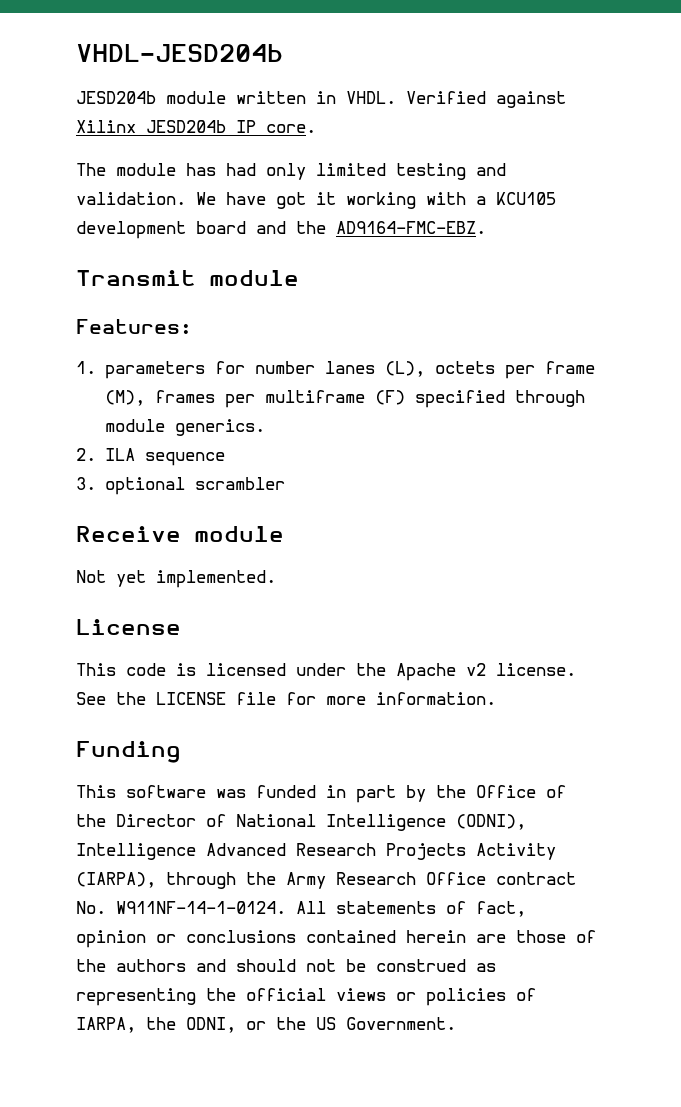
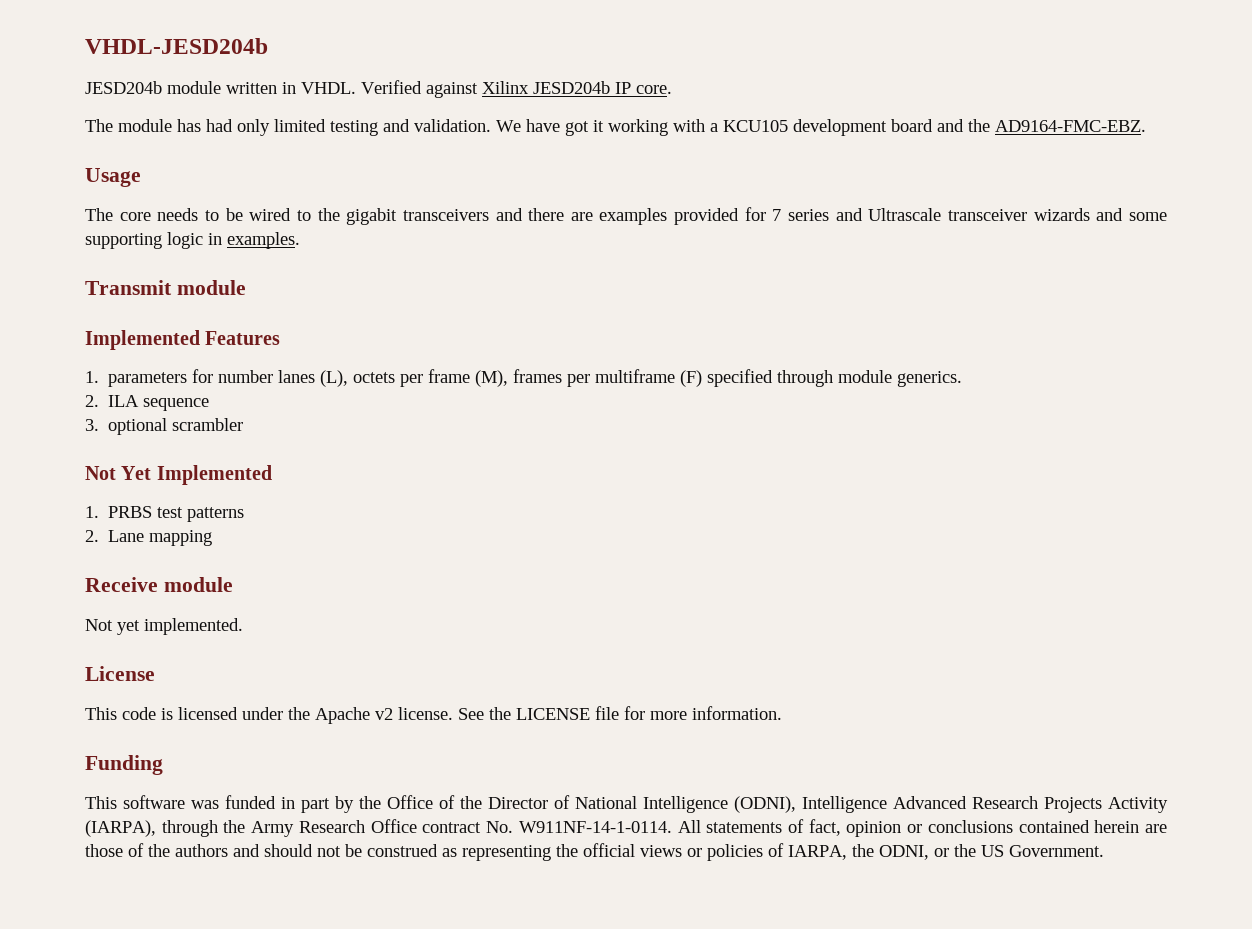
+ Usage
+ The core needs to be wired to the gigabit transceivers and there are examples provided for 7 series and Ultrascale transceiver wizards and some supporting logic in examples.
- Features:
+ Implemented Features
+ Not Yet Implemented
+ 1. PRBS test patterns
+ 2. Lane mapping
- This software was funded in part by the Office of the Director of National Intelligence (ODNI), Intelligence Advanced Research Projects Activity (IARPA), through the Army Research Office contract No. W911NF-14-1-0124.
+ This software was funded in part by the Office of the Director of National Intelligence (ODNI), Intelligence Advanced Research Projects Activity (IARPA), through the Army Research Office contract No. W911NF-14-1-0114.

